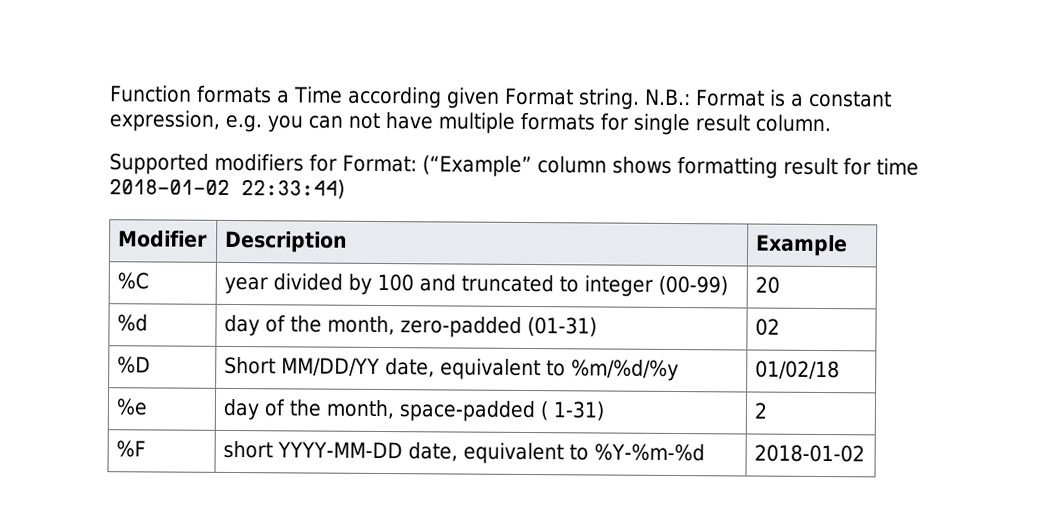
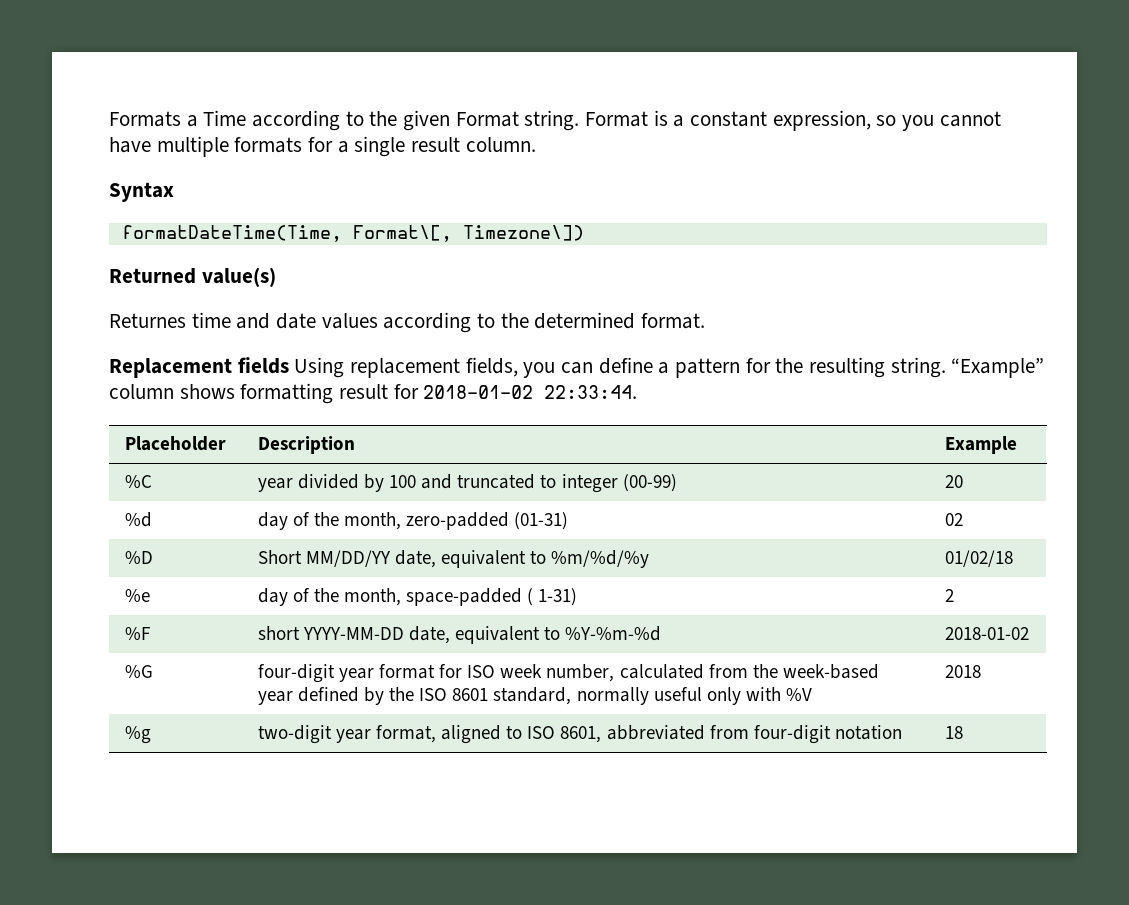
- Function formats a Time according given Format string.
+ Formats a Time according to the given Format string.
- N.B.: Format is a constant expression, e.g. you can not have multiple formats for single result column.
+ Format is a constant expression, so you cannot have multiple formats for a single result column.
- Supported modifiers for Format: (“Example” column shows formatting result for time 2018-01-02 22:33:44)
- Modifier | Description | Example
+ Syntax
+ formatDateTime(Time, Format\[, Timezone\])
+ Returned value(s)
+ Returnes time and date values according to the determined format.
+ Replacement fields Using replacement fields, you can define a pattern for the resulting string. “Example” column shows formatting result for 2018-01-02 22:33:44.
+ Placeholder | Description | Example
+ %G | four-digit year format for ISO week number, calculated from the week-based year defined by the ISO 8601 standard, normally useful only with %V | 2018
+ %g | two-digit year format, aligned to ISO 8601, abbreviated from four-digit notation | 18

